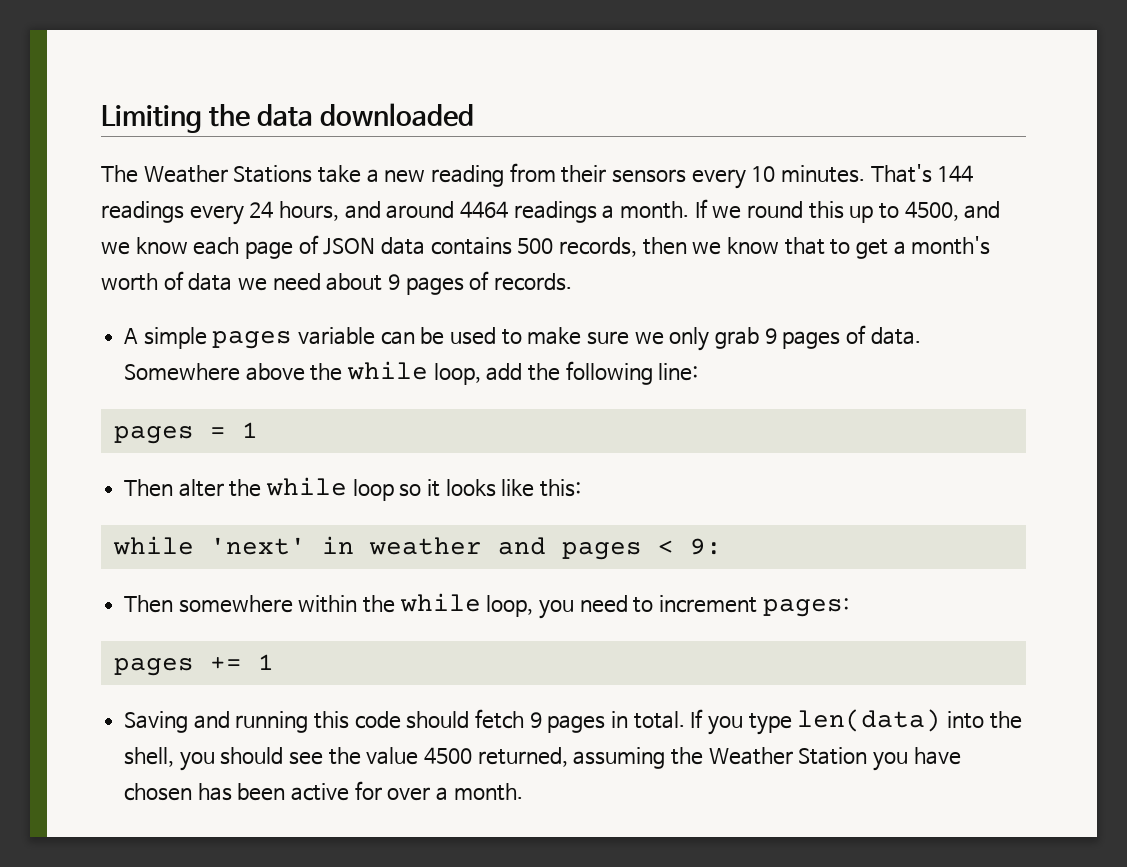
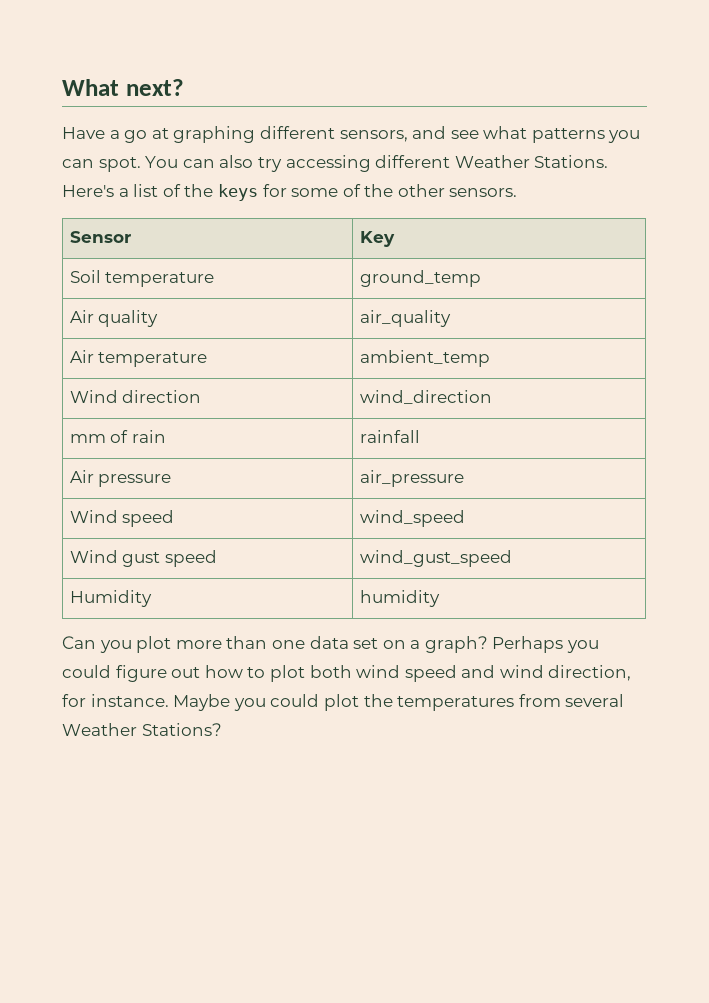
- Limiting the data downloaded
- The Weather Stations take a new reading from their sensors every 10 minutes. That's 144 readings every 24 hours, and around 4464 readings a month. If we round this up to 4500, and we know each page of JSON data contains 500 records, then we know that to get a month's worth of data we need about 9 pages of records.
- A simple pages variable can be used to make sure we only grab 9 pages of data. Somewhere above the while loop, add the following line:
- pages = 1
- Then alter the while loop so it looks like this:
- while 'next' in weather and pages < 9:
- Then somewhere within the while loop, you need to increment pages:
- pages += 1
- Saving and running this code should fetch 9 pages in total. If you type len(data) into the shell, you should see the value 4500 returned, assuming the Weather Station you have chosen has been active for over a month.
+ What next?
+ Have a go at graphing different sensors, and see what patterns you can spot. You can also try accessing different Weather Stations. Here's a list of the keys for some of the other sensors.
+ Sensor | Key
+ Soil temperature | ground_temp
+ Air quality | air_quality
+ Air temperature | ambient_temp
+ Wind direction | wind_direction
+ mm of rain | rainfall
+ Air pressure | air_pressure
+ Wind speed | wind_speed
+ Wind gust speed | wind_gust_speed
+ Humidity | humidity
+ Can you plot more than one data set on a graph? Perhaps you could figure out how to plot both wind speed and wind direction, for instance. Maybe you could plot the temperatures from several Weather Stations?

